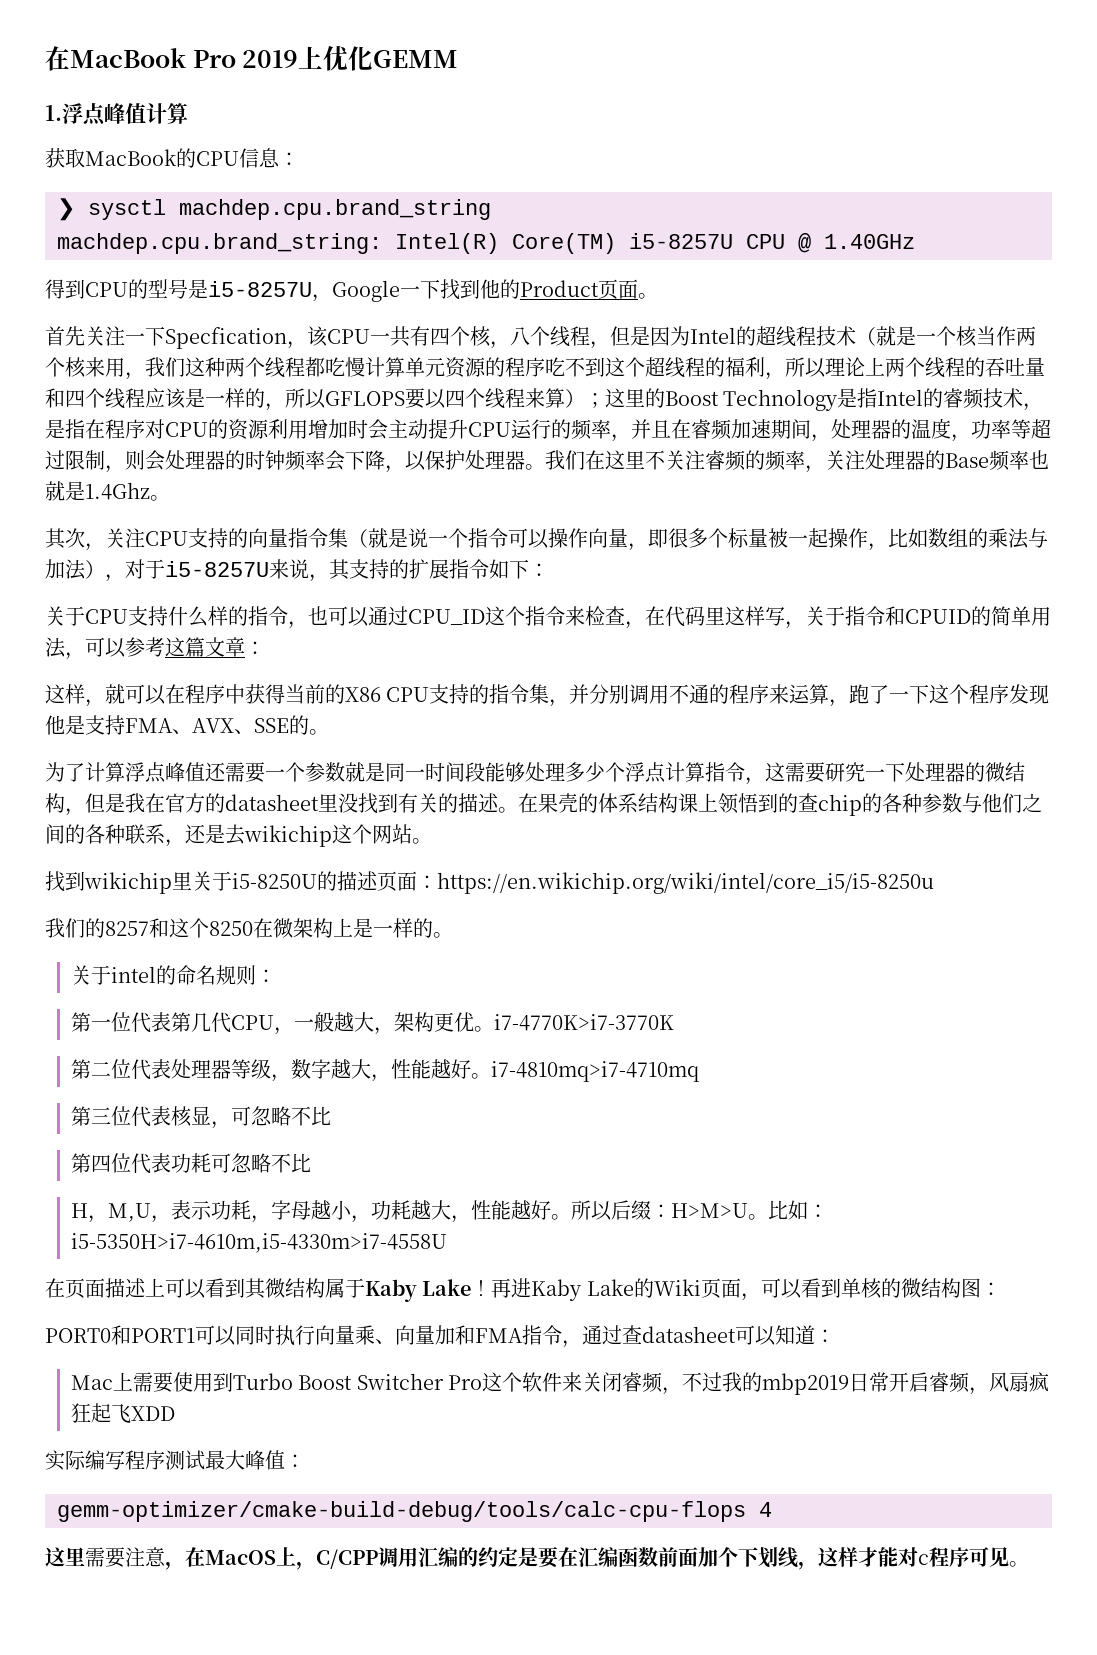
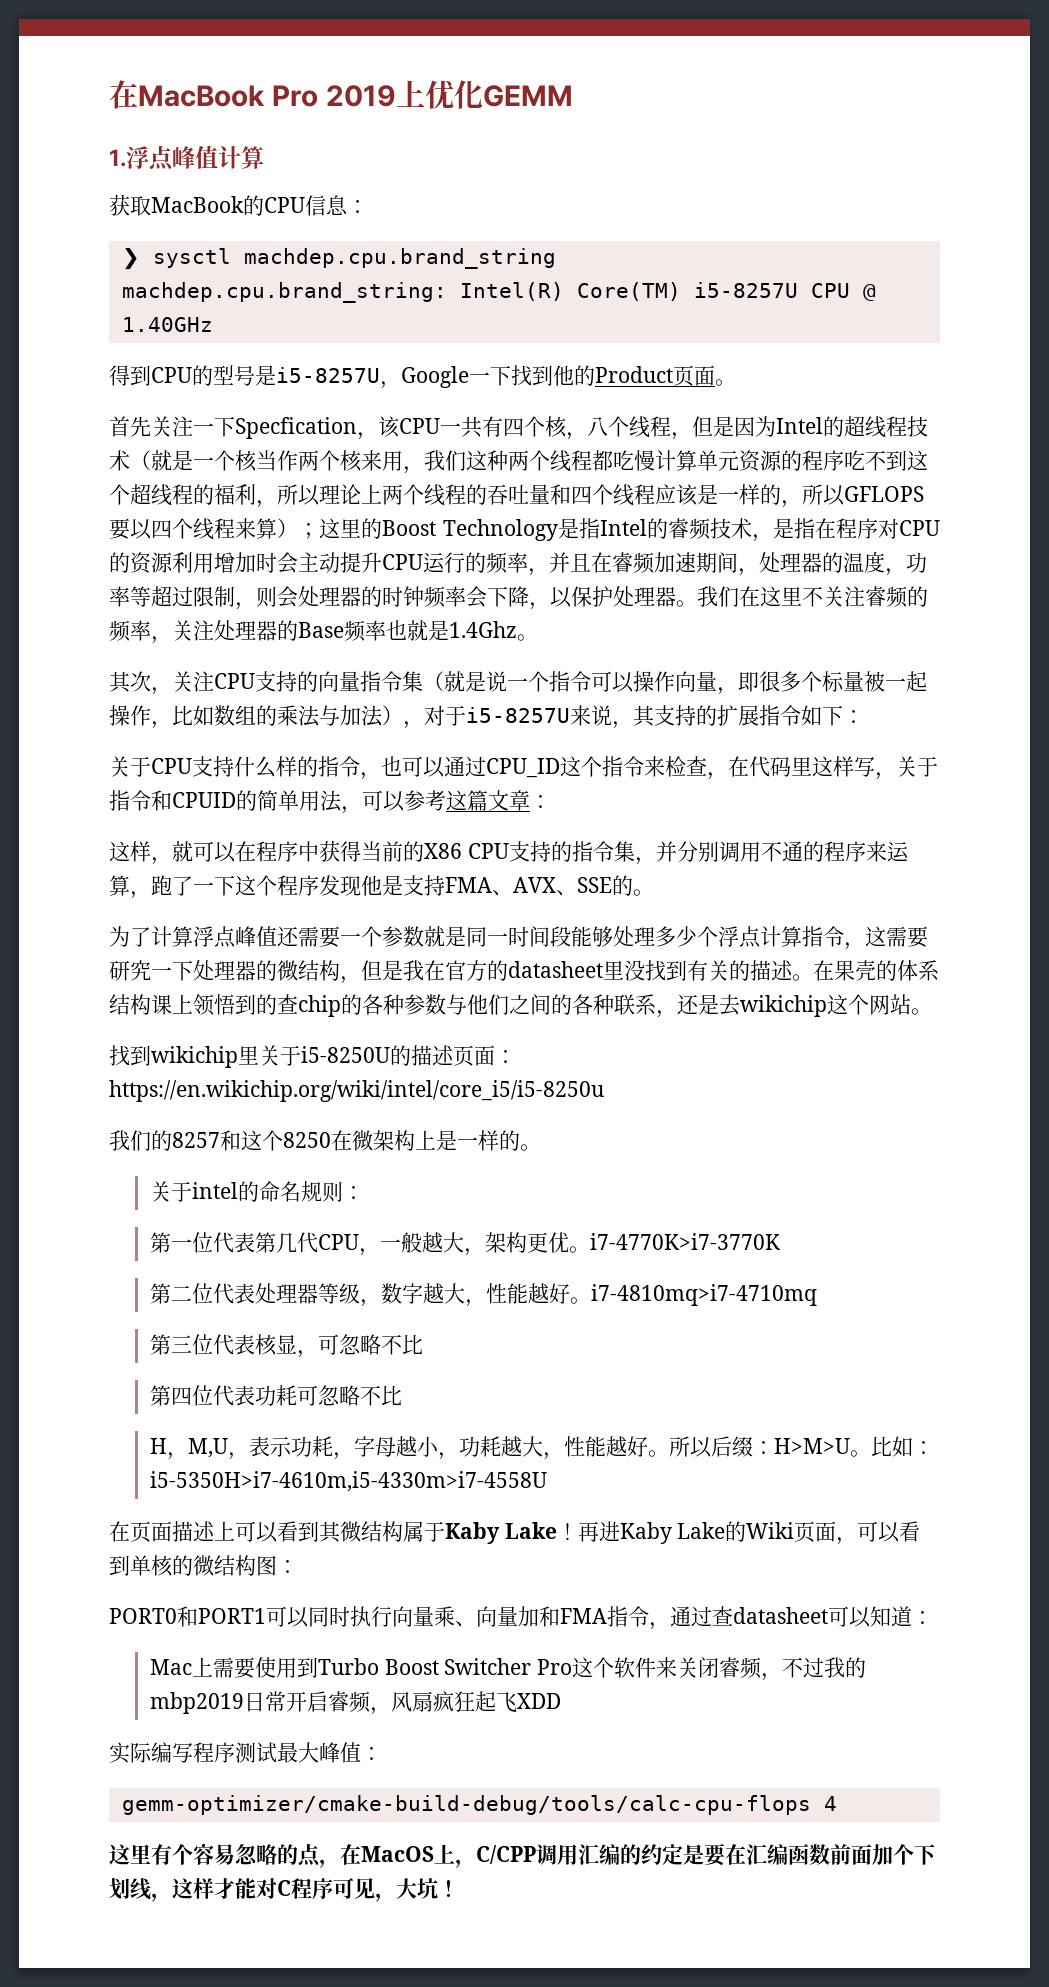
- 这里需要注意，在MacOS上，C/CPP调用汇编的约定是要在汇编函数前面加个下划线，这样才能对c程序可见。
+ 这里有个容易忽略的点，在MacOS上，C/CPP调用汇编的约定是要在汇编函数前面加个下划线，这样才能对C程序可见，大坑！

